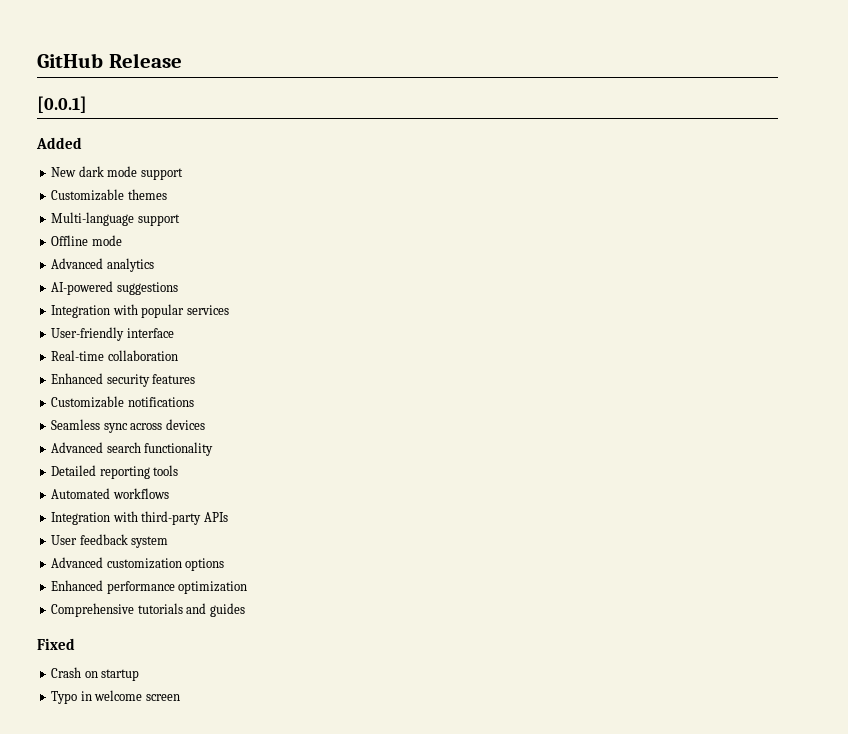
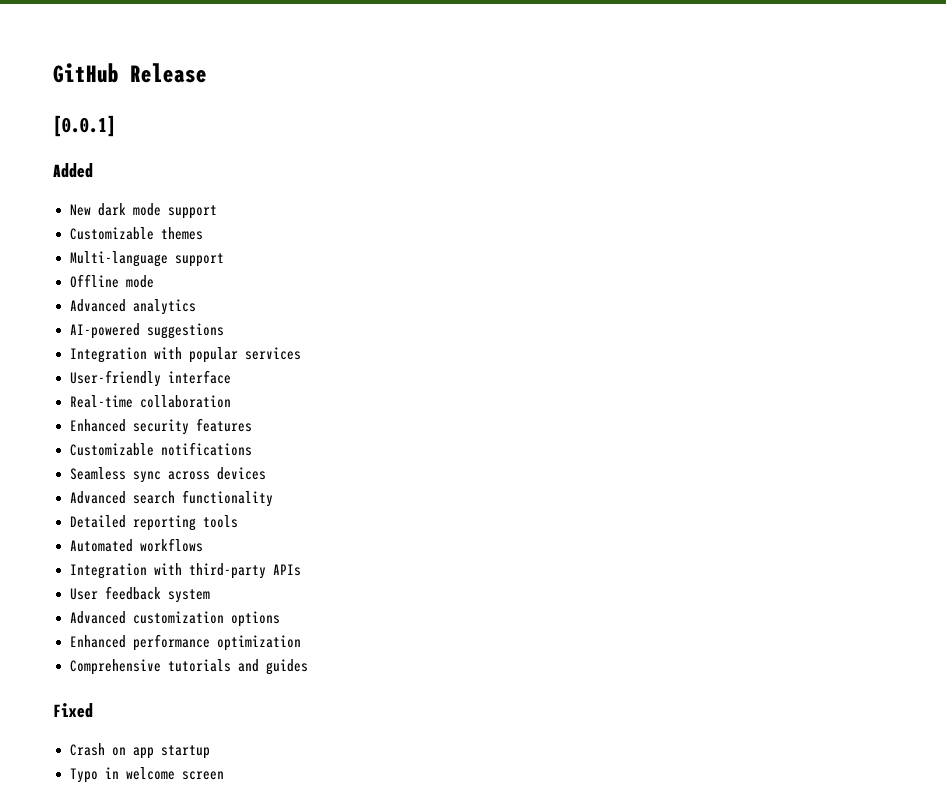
- Crash on startup
+ Crash on app startup

